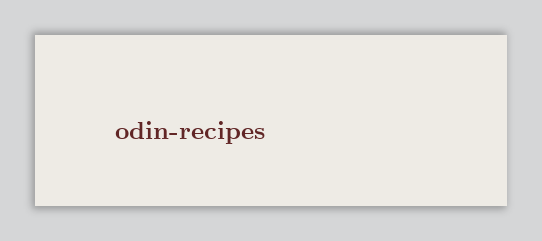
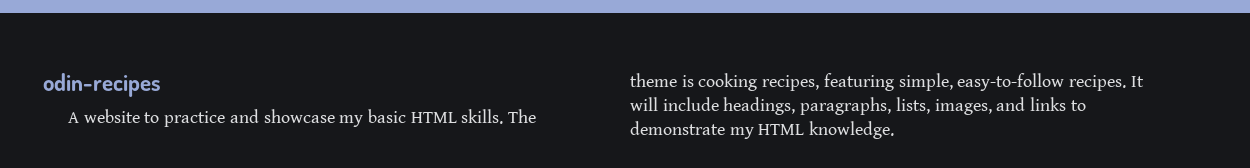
+ A website to practice and showcase my basic HTML skills. The theme is cooking recipes, featuring simple, easy-to-follow recipes. It will include headings, paragraphs, lists, images, and links to demonstrate my HTML knowledge.

